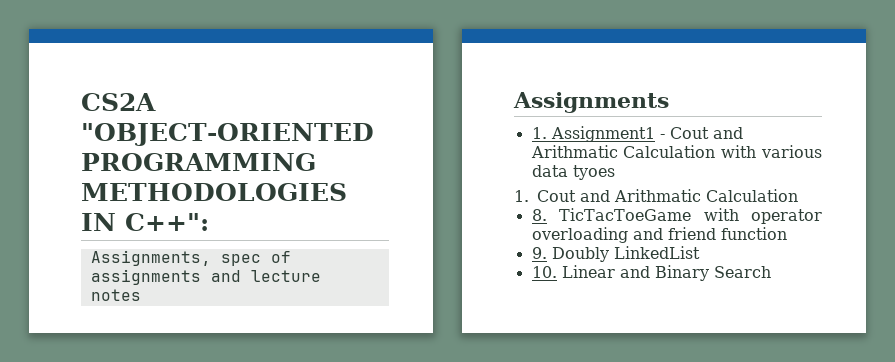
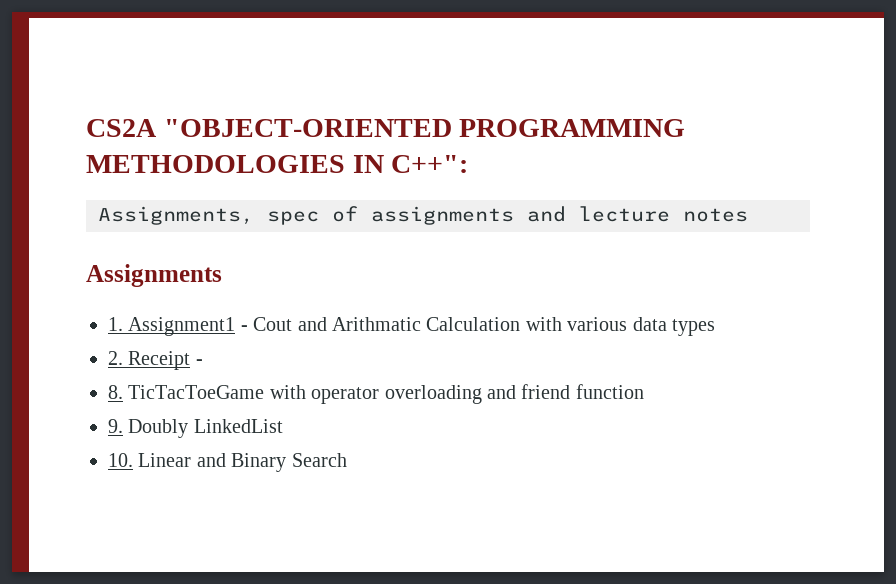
- 1. Assignment1 - Cout and Arithmatic Calculation with various data tyoes
- 1. Cout and Arithmatic Calculation
+ 1. Assignment1 - Cout and Arithmatic Calculation with various data types
+ 2. Receipt -

